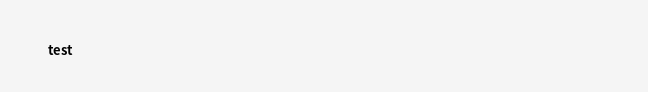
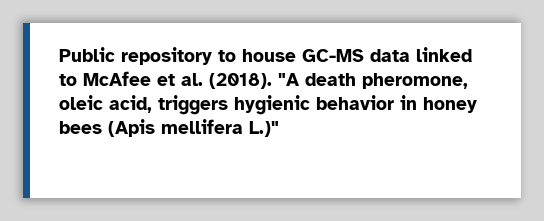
- test
+ Public repository to house GC-MS data linked to McAfee et al. (2018). "A death pheromone, oleic acid, triggers hygienic behavior in honey bees (Apis mellifera L.)"

